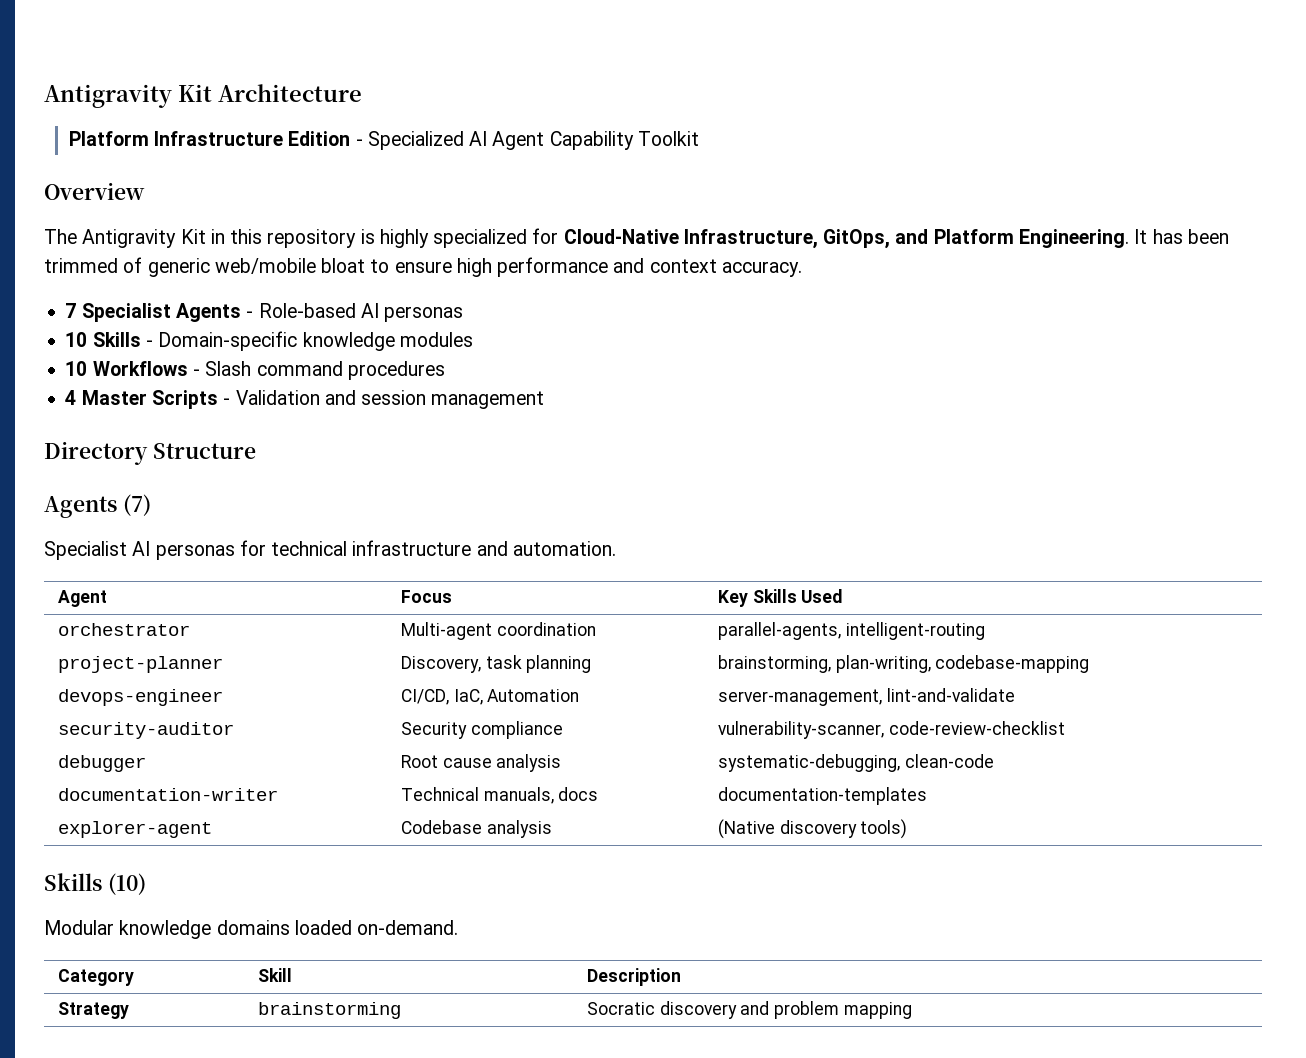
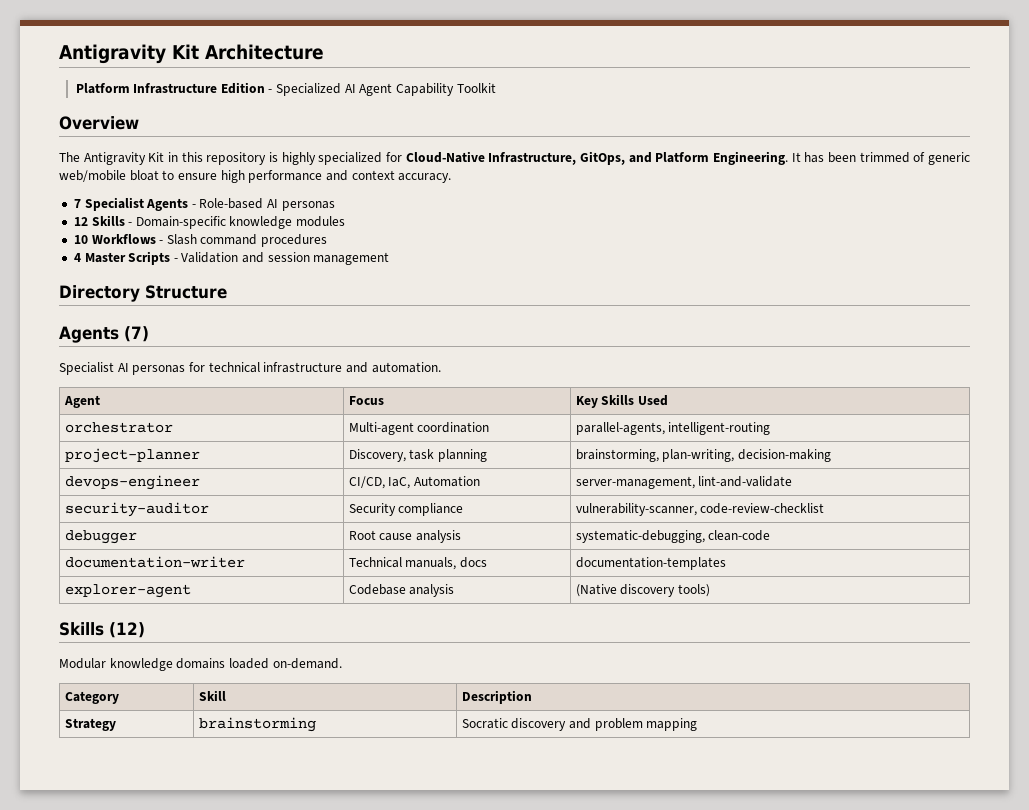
- 10 Skills - Domain-specific knowledge modules
+ 12 Skills - Domain-specific knowledge modules
- project-planner | Discovery, task planning | brainstorming, plan-writing, codebase-mapping
+ project-planner | Discovery, task planning | brainstorming, plan-writing, decision-making
- Skills (10)
+ Skills (12)

